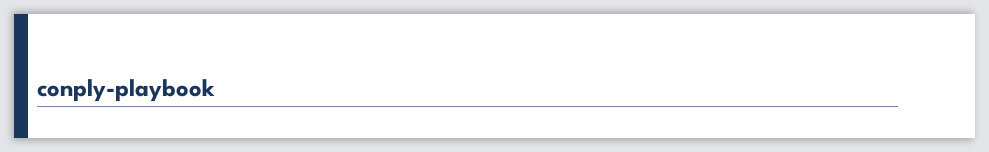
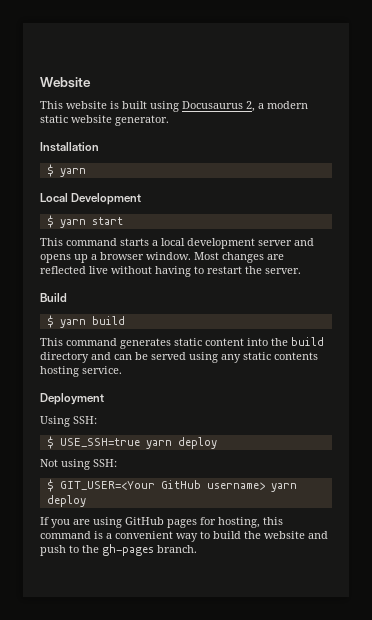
- conply-playbook
+ Website
+ This website is built using Docusaurus 2, a modern static website generator.
+ Installation
+ $ yarn
+ Local Development
+ $ yarn start
+ This command starts a local development server and opens up a browser window. Most changes are reflected live without having to restart the server.
+ Build
+ $ yarn build
+ This command generates static content into the build directory and can be served using any static contents hosting service.
+ Deployment
+ Using SSH:
+ $ USE_SSH=true yarn deploy
+ Not using SSH:
+ $ GIT_USER=<Your GitHub username> yarn deploy
+ If you are using GitHub pages for hosting, this command is a convenient way to build the website and push to the gh-pages branch.

